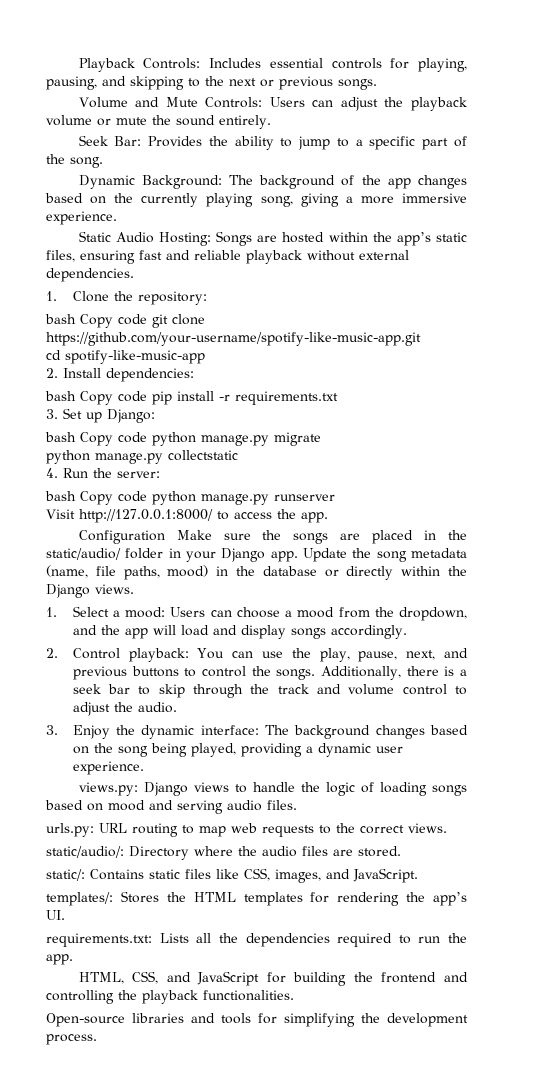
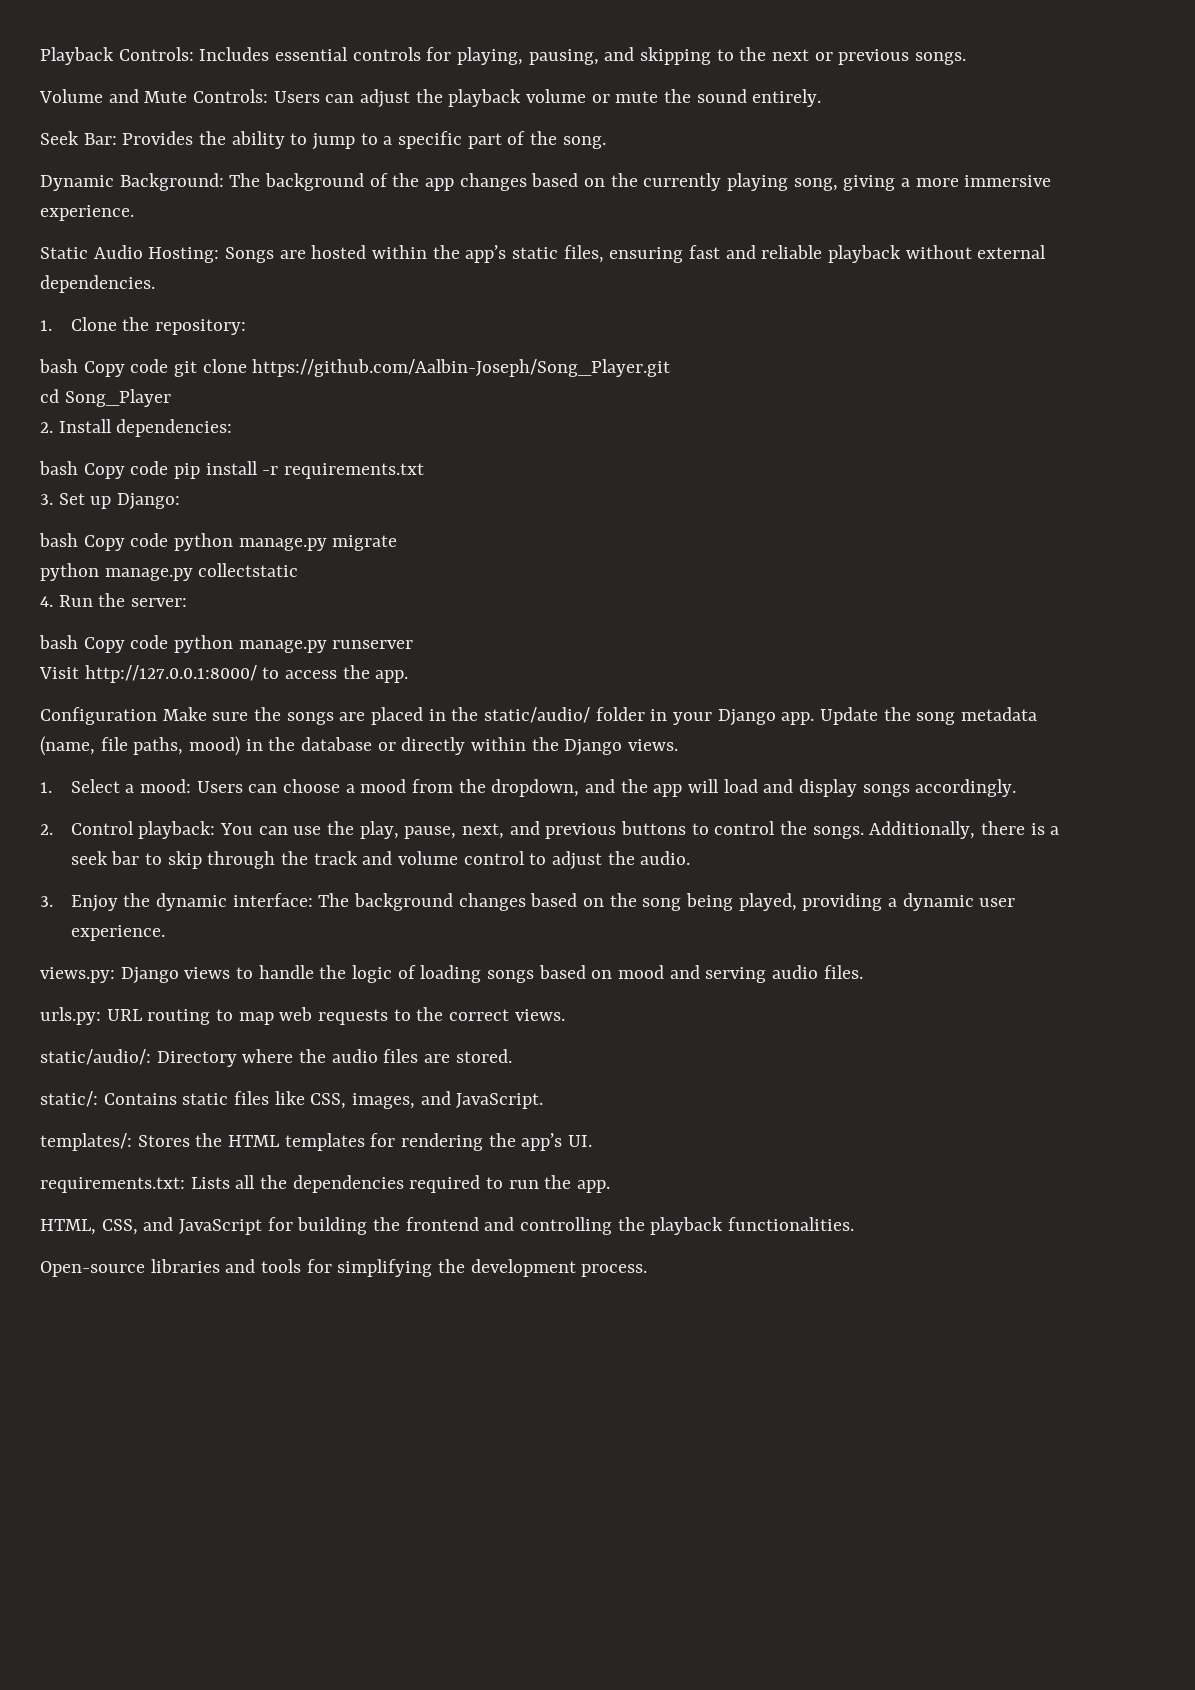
- bash Copy code git clone https://github.com/your-username/spotify-like-music-app.git
+ bash Copy code git clone https://github.com/Aalbin-Joseph/Song_Player.git
- cd spotify-like-music-app
+ cd Song_Player

